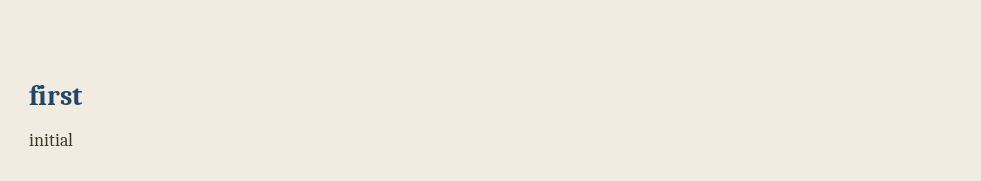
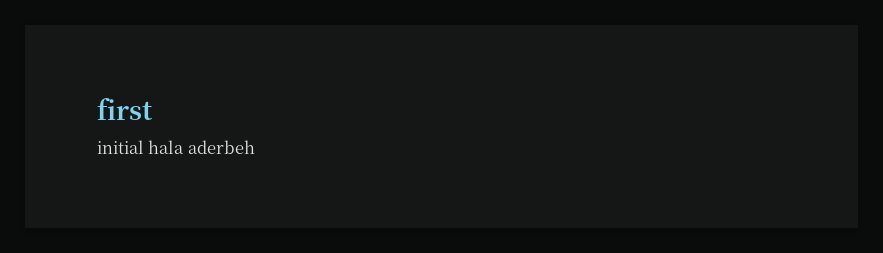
- initial
+ initial hala aderbeh

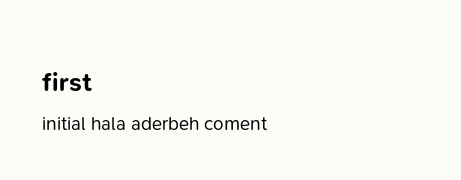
- initial hala aderbeh
+ initial hala aderbeh coment

